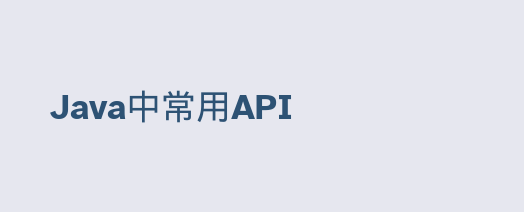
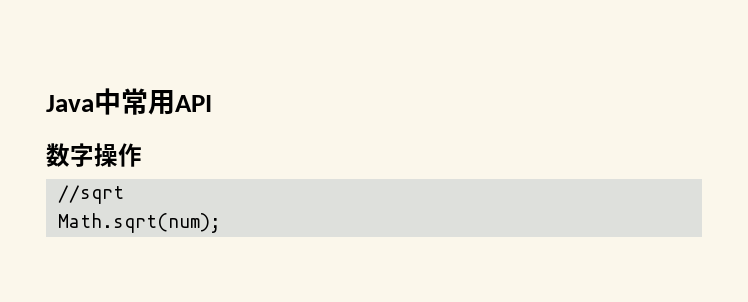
+ 数字操作
+ //sqrt
+ Math.sqrt(num);

